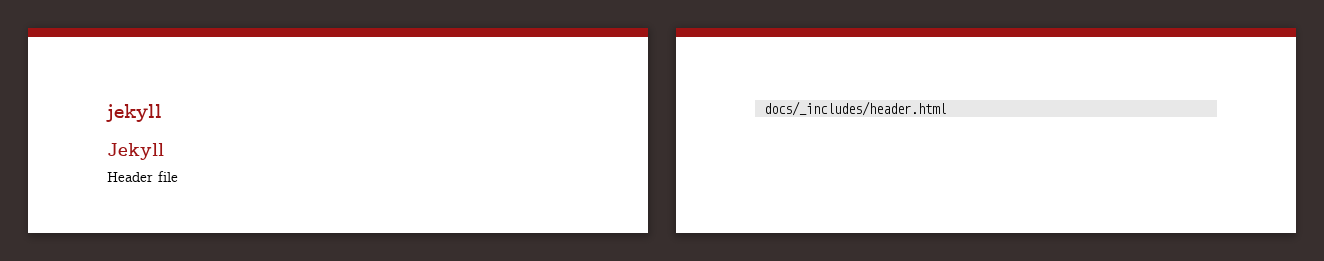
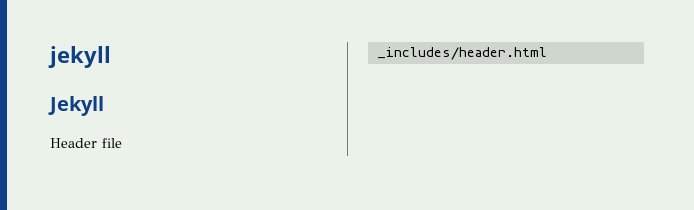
- docs/_includes/header.html
+ _includes/header.html

